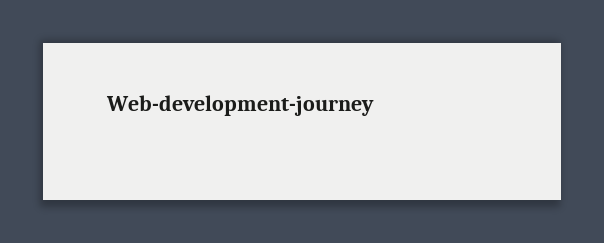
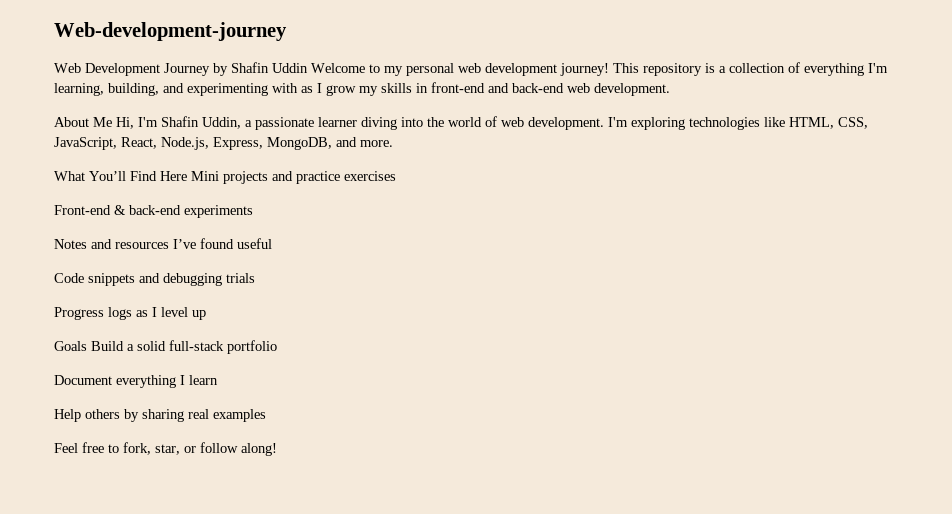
+ Web Development Journey by Shafin Uddin Welcome to my personal web development journey! This repository is a collection of everything I'm learning, building, and experimenting with as I grow my skills in front-end and back-end web development.
+ About Me Hi, I'm Shafin Uddin, a passionate learner diving into the world of web development. I'm exploring technologies like HTML, CSS, JavaScript, React, Node.js, Express, MongoDB, and more.
+ What You’ll Find Here Mini projects and practice exercises
+ Front-end & back-end experiments
+ Notes and resources I’ve found useful
+ Code snippets and debugging trials
+ Progress logs as I level up
+ Goals Build a solid full-stack portfolio
+ Document everything I learn
+ Help others by sharing real examples
+ Feel free to fork, star, or follow along!

